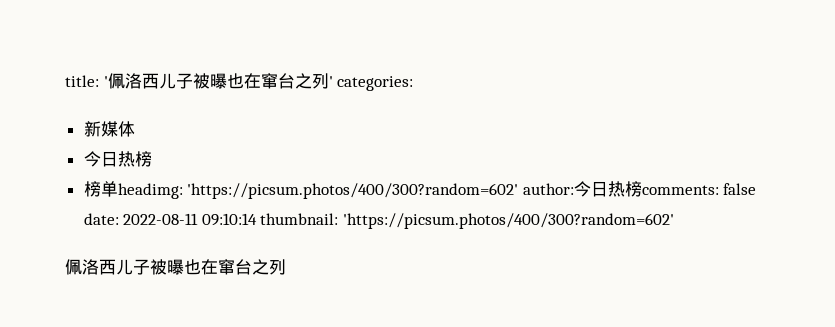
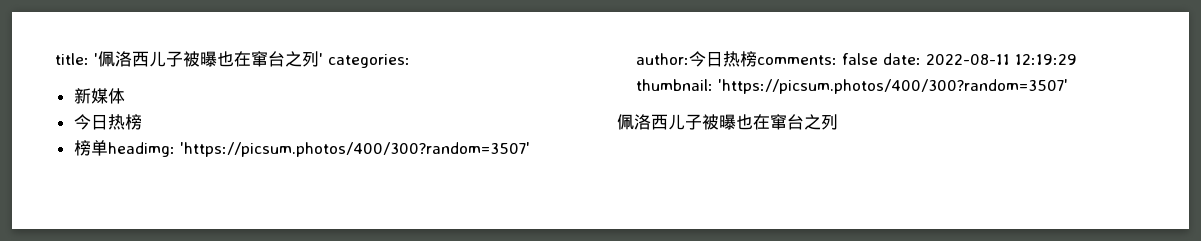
- 榜单headimg: 'https://picsum.photos/400/300?random=602' author:今日热榜comments: false date: 2022-08-11 09:10:14 thumbnail: 'https://picsum.photos/400/300?random=602'
+ 榜单headimg: 'https://picsum.photos/400/300?random=3507' author:今日热榜comments: false date: 2022-08-11 12:19:29 thumbnail: 'https://picsum.photos/400/300?random=3507'

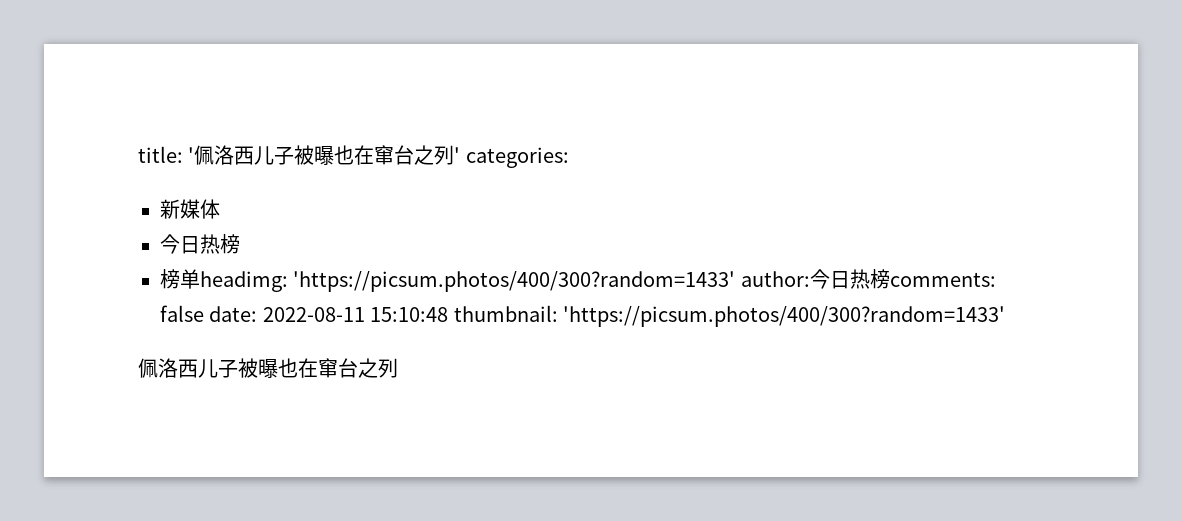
- 榜单headimg: 'https://picsum.photos/400/300?random=3507' author:今日热榜comments: false date: 2022-08-11 12:19:29 thumbnail: 'https://picsum.photos/400/300?random=3507'
+ 榜单headimg: 'https://picsum.photos/400/300?random=1433' author:今日热榜comments: false date: 2022-08-11 15:10:48 thumbnail: 'https://picsum.photos/400/300?random=1433'

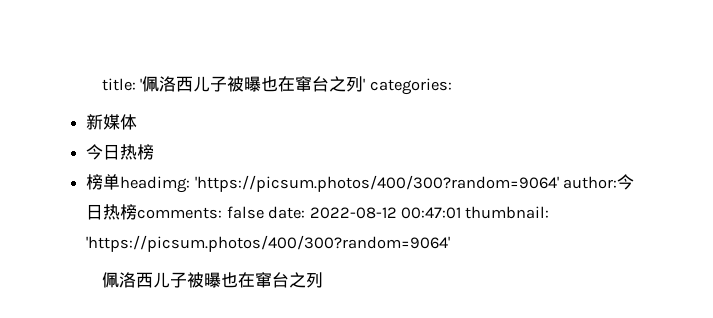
- 榜单headimg: 'https://picsum.photos/400/300?random=1433' author:今日热榜comments: false date: 2022-08-11 15:10:48 thumbnail: 'https://picsum.photos/400/300?random=1433'
+ 榜单headimg: 'https://picsum.photos/400/300?random=9064' author:今日热榜comments: false date: 2022-08-12 00:47:01 thumbnail: 'https://picsum.photos/400/300?random=9064'

